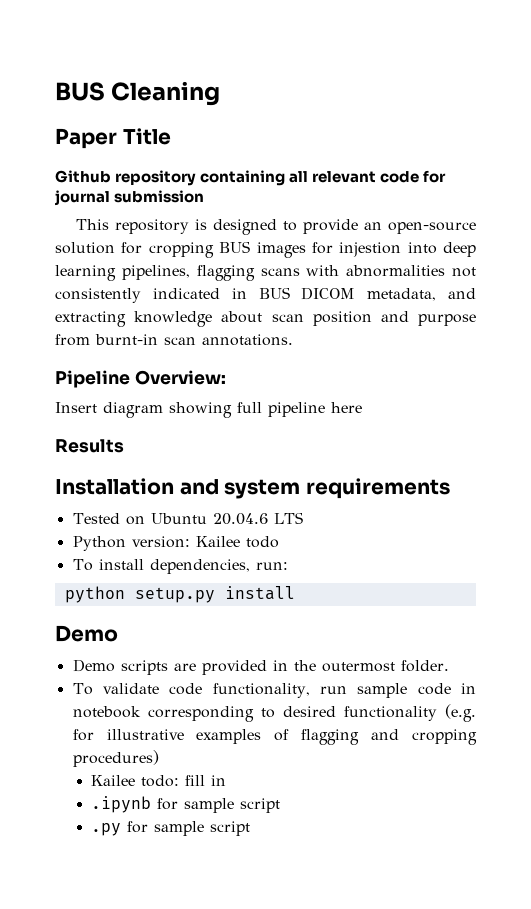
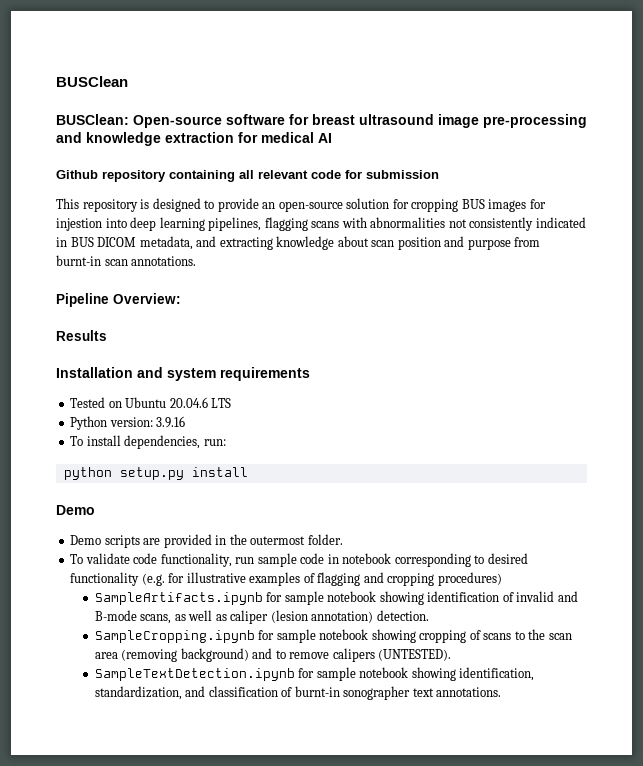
- BUS Cleaning
- Paper Title
+ BUSClean
+ BUSClean: Open-source software for breast ultrasound image pre-processing and knowledge extraction for medical AI
- Github repository containing all relevant code for journal submission
+ Github repository containing all relevant code for submission
- Insert diagram showing full pipeline here
- Python version: Kailee todo
+ Python version: 3.9.16
- Kailee todo: fill in
- .ipynb for sample script
- .py for sample script
+ SampleArtifacts.ipynb for sample notebook showing identification of invalid and B-mode scans, as well as caliper (lesion annotation) detection.
+ SampleCropping.ipynb for sample notebook showing cropping of scans to the scan area (removing background) and to remove calipers (UNTESTED).
+ SampleTextDetection.ipynb for sample notebook showing identification, standardization, and classification of burnt-in sonographer text annotations.

